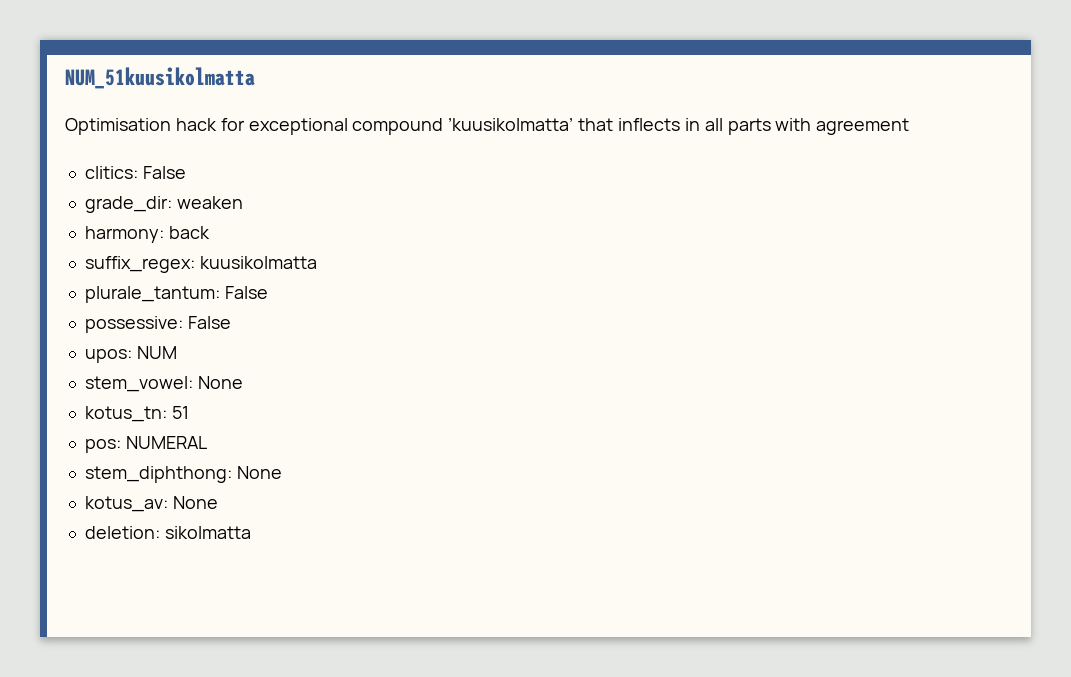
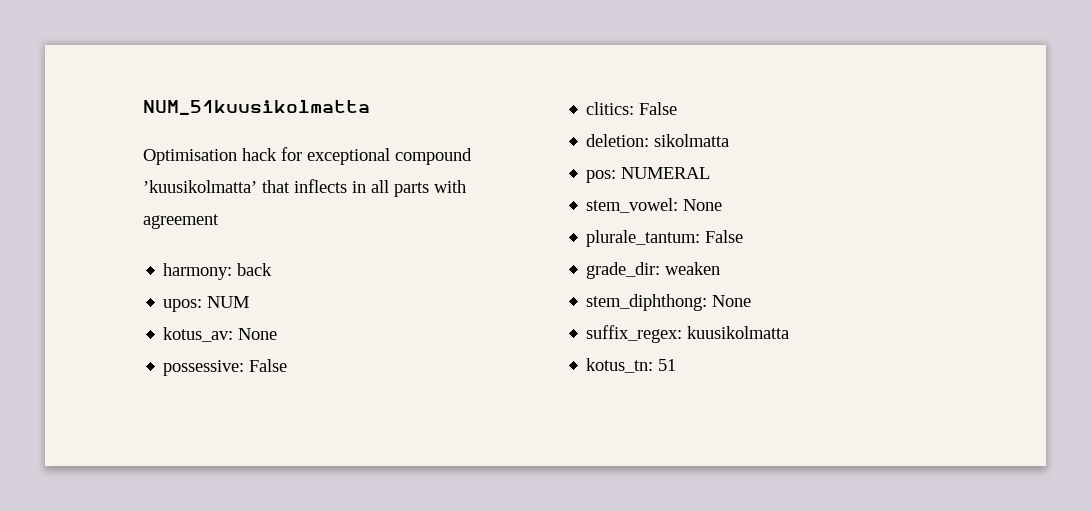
+ harmony: back
+ upos: NUM
+ kotus_av: None
+ possessive: False
  clitics: False
+ deletion: sikolmatta
+ pos: NUMERAL
+ stem_vowel: None
+ plurale_tantum: False
- harmony: back
+ stem_diphthong: None
- plurale_tantum: False
- possessive: False
- upos: NUM
- stem_vowel: None
  kotus_tn: 51
- pos: NUMERAL
- stem_diphthong: None
- kotus_av: None
- deletion: sikolmatta

